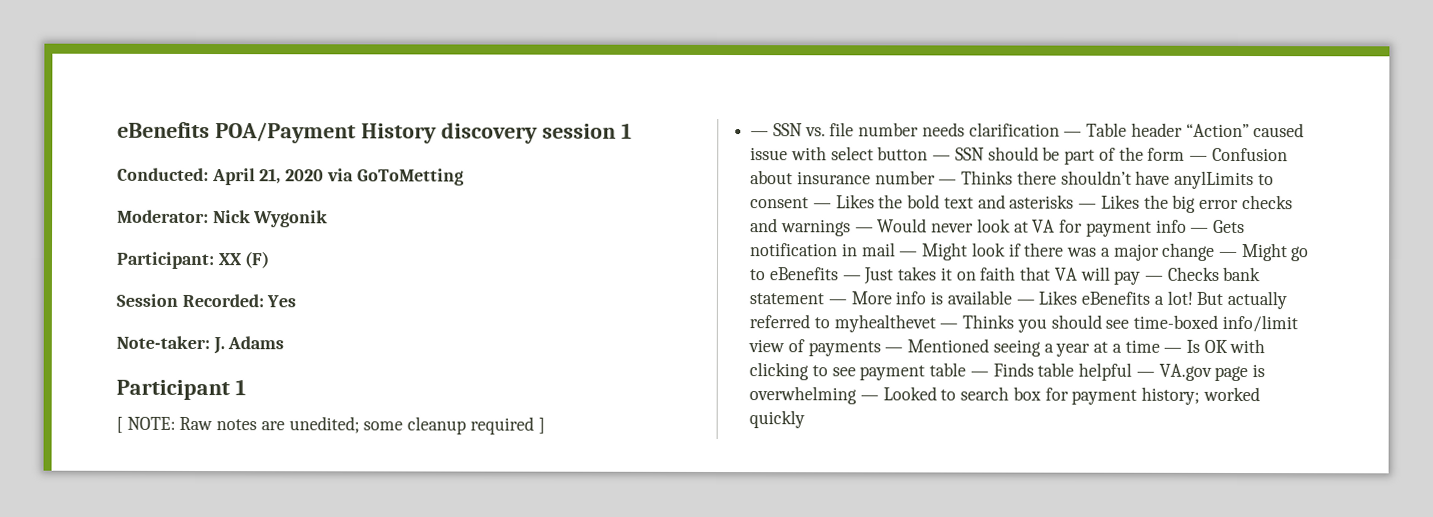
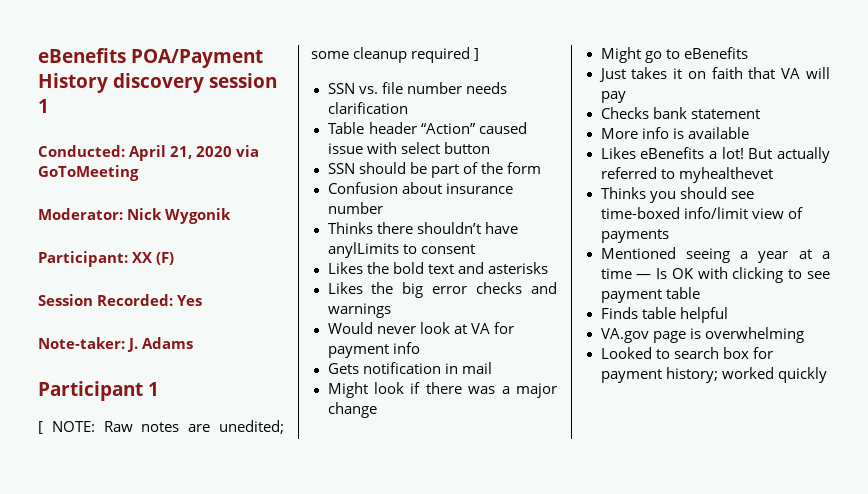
- Conducted: April 21, 2020 via GoToMetting
+ Conducted: April 21, 2020 via GoToMeeting
- — SSN vs. file number needs clarification — Table header “Action” caused issue with select button — SSN should be part of the form — Confusion about insurance number — Thinks there shouldn’t have anylLimits to consent — Likes the bold text and asterisks — Likes the big error checks and warnings — Would never look at VA for payment info — Gets notification in mail — Might look if there was a major change — Might go to eBenefits — Just takes it on faith that VA will pay — Checks bank statement — More info is available — Likes eBenefits a lot!
+ SSN vs. file number needs clarification
+ Table header “Action” caused issue with select button
+ SSN should be part of the form
+ Confusion about insurance number
+ Thinks there shouldn’t have anylLimits to consent
+ Likes the bold text and asterisks
+ Likes the big error checks and warnings
+ Would never look at VA for payment info
+ Gets notification in mail
+ Might look if there was a major change
+ Might go to eBenefits
+ Just takes it on faith that VA will pay
+ Checks bank statement
+ More info is available
+ Likes eBenefits a lot!
- But actually referred to myhealthevet — Thinks you should see time-boxed info/limit view of payments — Mentioned seeing a year at a time — Is OK with clicking to see payment table — Finds table helpful — VA.gov page is overwhelming — Looked to search box for payment history; worked quickly
+ But actually referred to myhealthevet
+ Thinks you should see time-boxed info/limit view of payments
+ Mentioned seeing a year at a time — Is OK with clicking to see payment table
+ Finds table helpful
+ VA.gov page is overwhelming
+ Looked to search box for payment history; worked quickly

